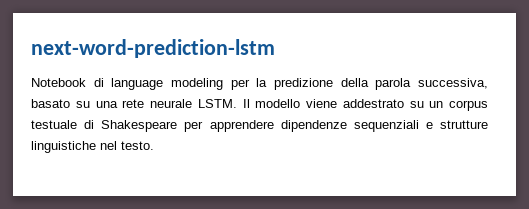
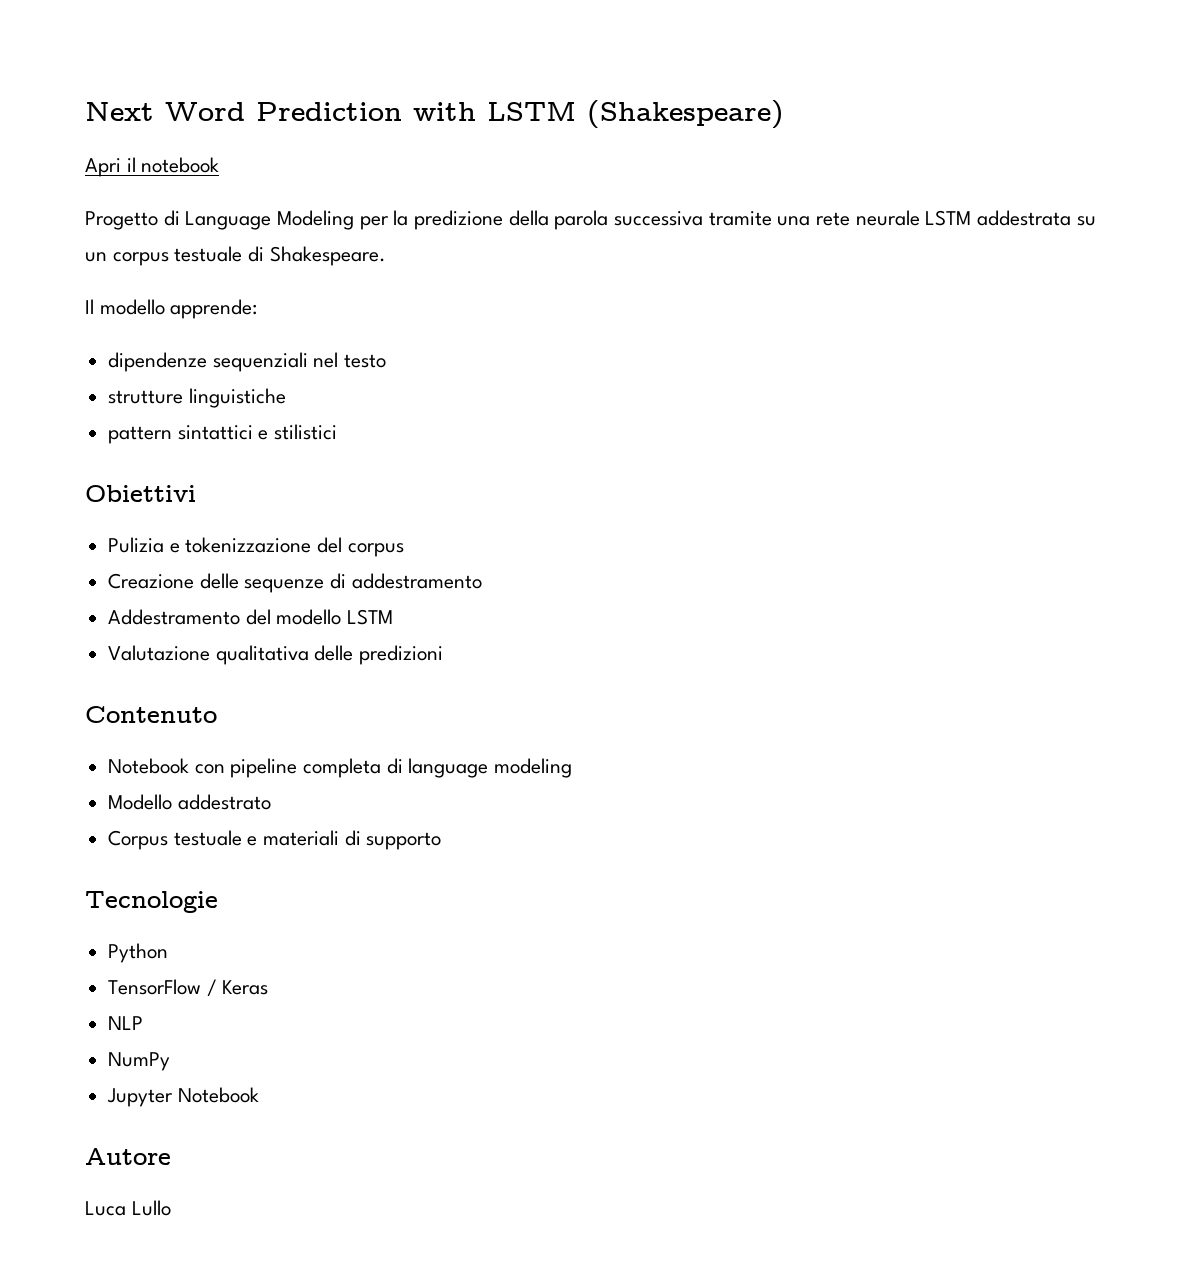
- next-word-prediction-lstm
- Notebook di language modeling per la predizione della parola successiva, basato su una rete neurale LSTM. Il modello viene addestrato su un corpus testuale di Shakespeare per apprendere dipendenze sequenziali e strutture linguistiche nel testo.
+ Next Word Prediction with LSTM (Shakespeare)
+ Apri il notebook
+ Progetto di Language Modeling per la predizione della parola successiva tramite una rete neurale LSTM addestrata su un corpus testuale di Shakespeare.
+ Il modello apprende:
+ dipendenze sequenziali nel testo
+ strutture linguistiche
+ pattern sintattici e stilistici
+ Obiettivi
+ Pulizia e tokenizzazione del corpus
+ Creazione delle sequenze di addestramento
+ Addestramento del modello LSTM
+ Valutazione qualitativa delle predizioni
+ Contenuto
+ Notebook con pipeline completa di language modeling
+ Modello addestrato
+ Corpus testuale e materiali di supporto
+ Tecnologie
+ Python
+ TensorFlow / Keras
+ NLP
+ NumPy
+ Jupyter Notebook
+ Autore
+ Luca Lullo

